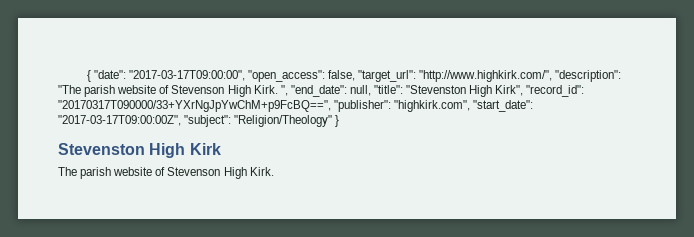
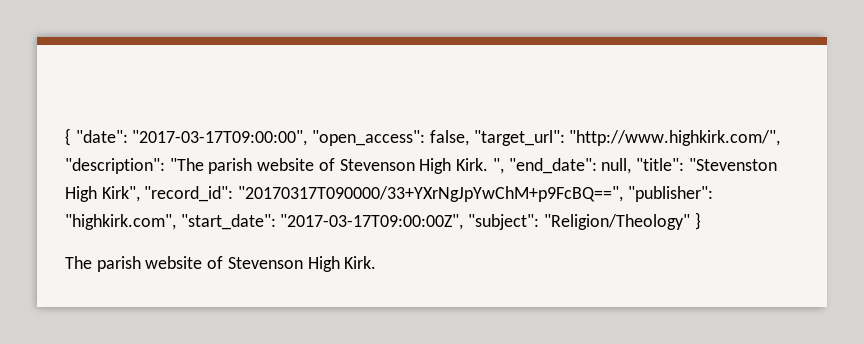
- Stevenston High Kirk

